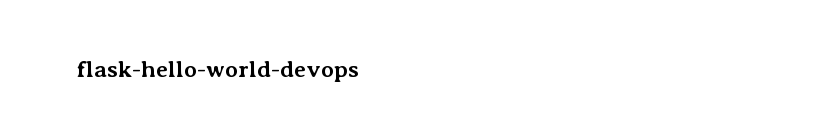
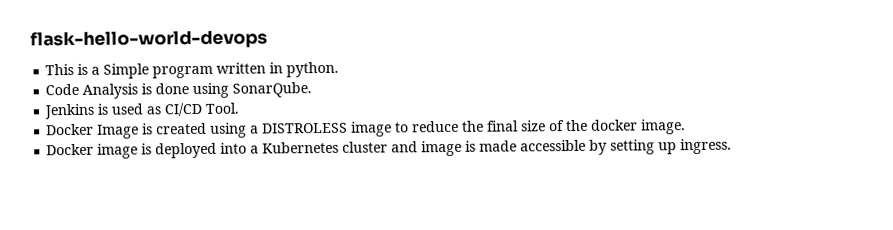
+ This is a Simple program written in python.
+ Code Analysis is done using SonarQube.
+ Jenkins is used as CI/CD Tool.
+ Docker Image is created using a DISTROLESS image to reduce the final size of the docker image.
+ Docker image is deployed into a Kubernetes cluster and image is made accessible by setting up ingress.

